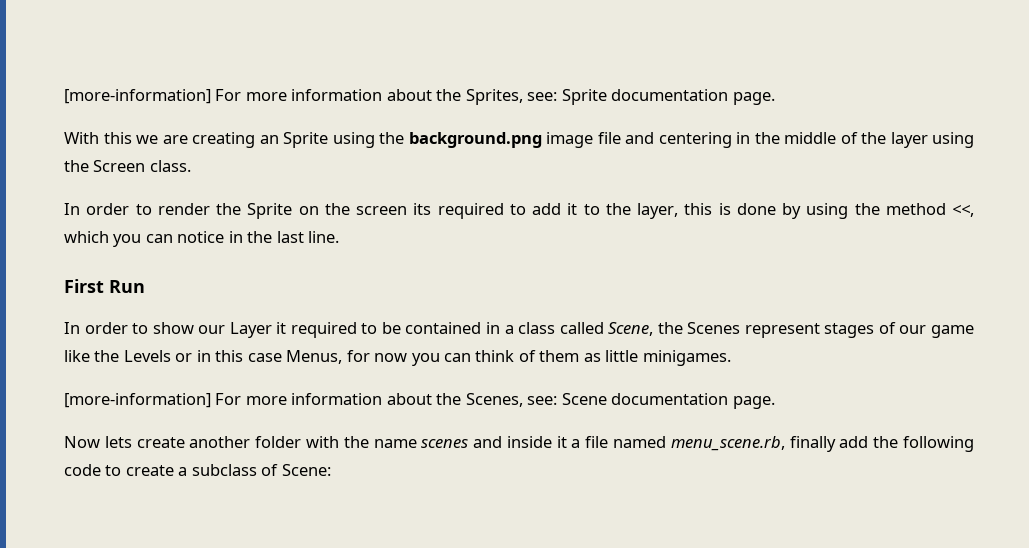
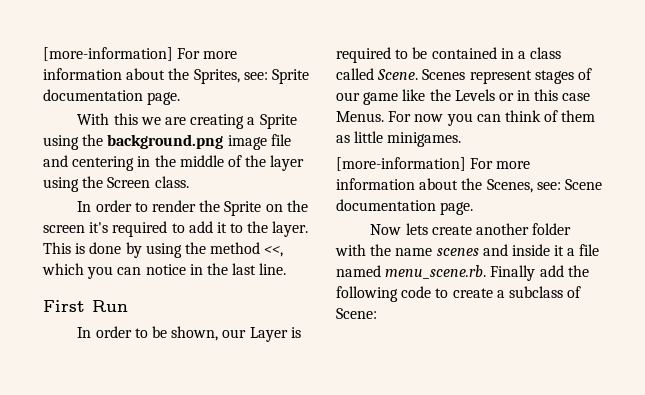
- With this we are creating an Sprite using the background.png image file and centering in the middle of the layer using the Screen class.
+ With this we are creating a Sprite using the background.png image file and centering in the middle of the layer using the Screen class.
- In order to render the Sprite on the screen its required to add it to the layer, this is done by using the method <<, which you can notice in the last line.
+ In order to render the Sprite on the screen it's required to add it to the layer. This is done by using the method <<, which you can notice in the last line.
- In order to show our Layer it required to be contained in a class called Scene, the Scenes represent stages of our game like the Levels or in this case Menus, for now you can think of them as little minigames.
+ In order to be shown, our Layer is required to be contained in a class called Scene. Scenes represent stages of our game like the Levels or in this case Menus. For now you can think of them as little minigames.
- Now lets create another folder with the name scenes and inside it a file named menu_scene.rb, finally add the following code to create a subclass of Scene:
+ Now lets create another folder with the name scenes and inside it a file named menu_scene.rb. Finally add the following code to create a subclass of Scene:

